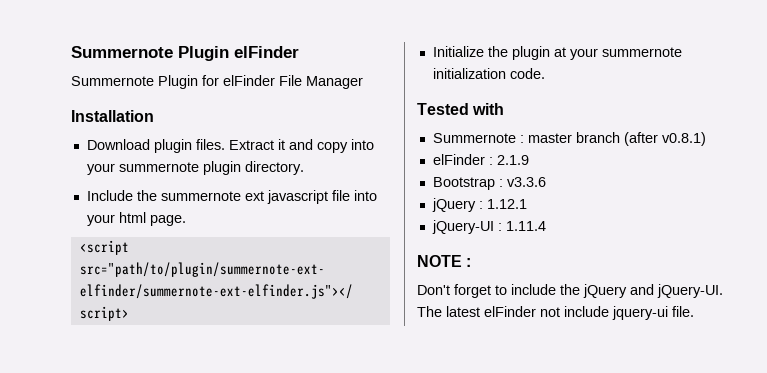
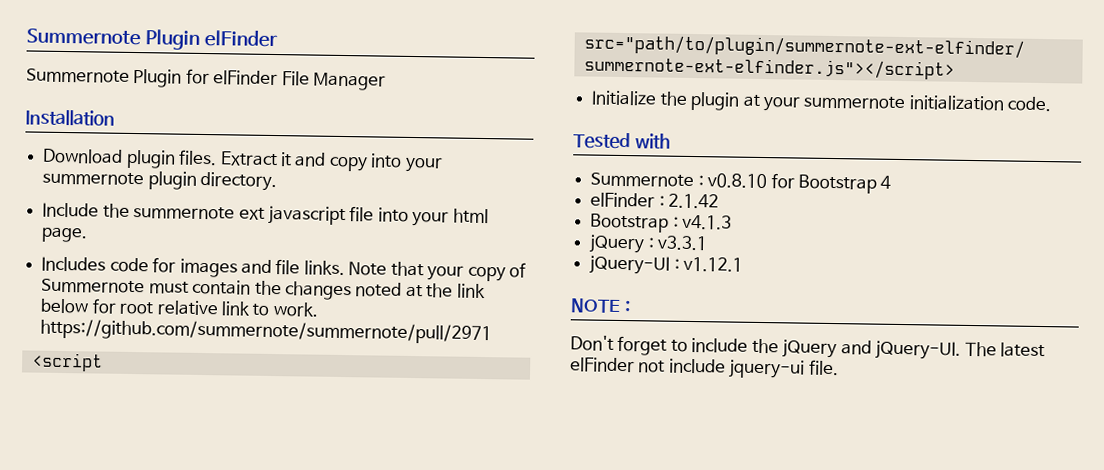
+ Includes code for images and file links. Note that your copy of Summernote must contain the changes noted at the link below for root relative link to work. https://github.com/summernote/summernote/pull/2971
- Summernote : master branch (after v0.8.1)
+ Summernote : v0.8.10 for Bootstrap 4
- elFinder : 2.1.9
+ elFinder : 2.1.42
- Bootstrap : v3.3.6
+ Bootstrap : v4.1.3
- jQuery : 1.12.1
+ jQuery : v3.3.1
- jQuery-UI : 1.11.4
+ jQuery-UI : v1.12.1

